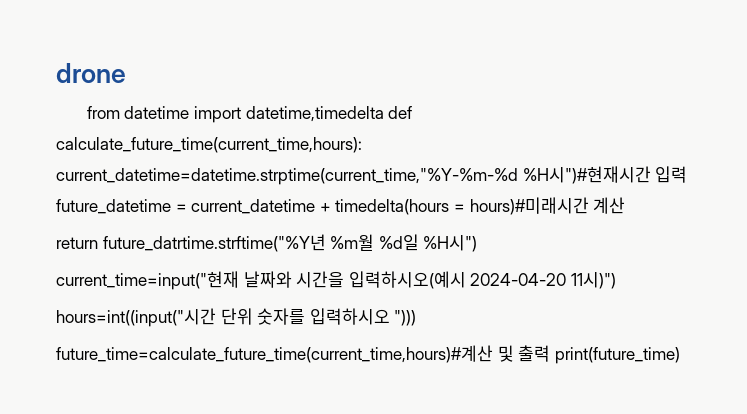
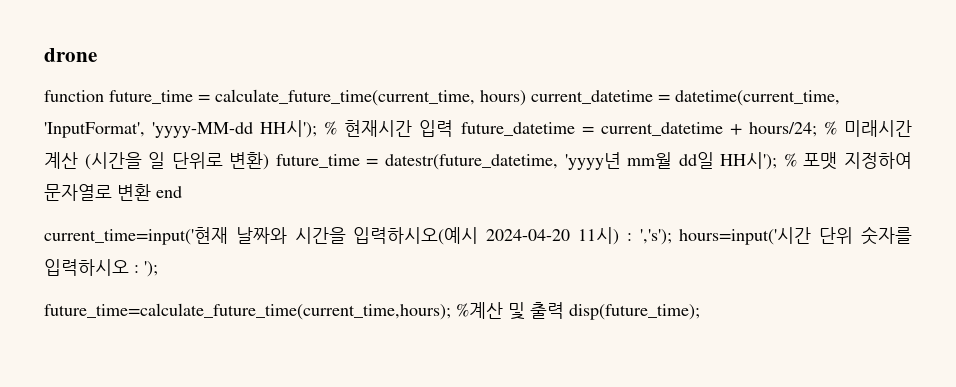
- from datetime import datetime,timedelta def calculate_future_time(current_time,hours): current_datetime=datetime.strptime(current_time,"%Y-%m-%d %H시")#현재시간 입력 future_datetime = current_datetime + timedelta(hours = hours)#미래시간 계산
- return future_datrtime.strftime("%Y년 %m월 %d일 %H시")
- current_time=input("현재 날짜와 시간을 입력하시오(예시 2024-04-20 11시)")
- hours=int((input("시간 단위 숫자를 입력하시오 ")))
- future_time=calculate_future_time(current_time,hours)#계산 및 출력 print(future_time)
+ function future_time = calculate_future_time(current_time, hours) current_datetime = datetime(current_time, 'InputFormat', 'yyyy-MM-dd HH시'); % 현재시간 입력 future_datetime = current_datetime + hours/24; % 미래시간 계산 (시간을 일 단위로 변환) future_time = datestr(future_datetime, 'yyyy년 mm월 dd일 HH시'); % 포맷 지정하여 문자열로 변환 end
+ current_time=input('현재 날짜와 시간을 입력하시오(예시 2024-04-20 11시) : ','s'); hours=input('시간 단위 숫자를 입력하시오 : ');
+ future_time=calculate_future_time(current_time,hours); %계산 및 출력 disp(future_time);

